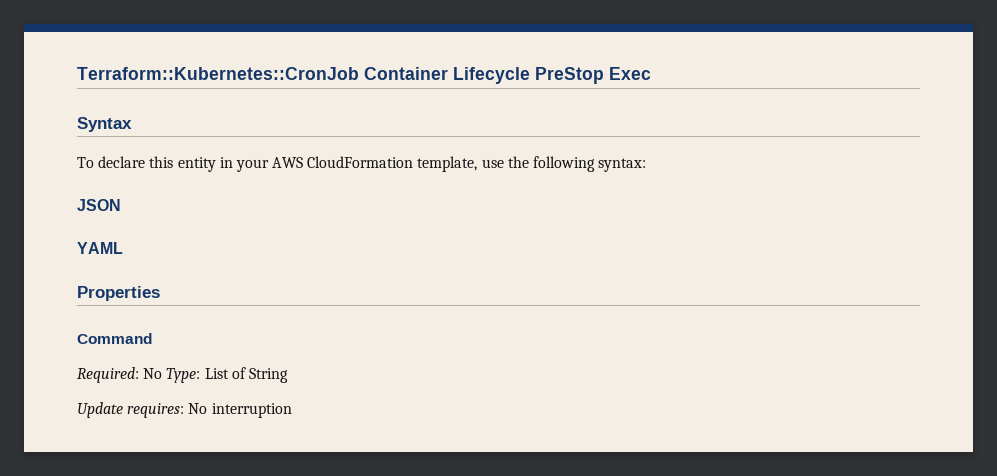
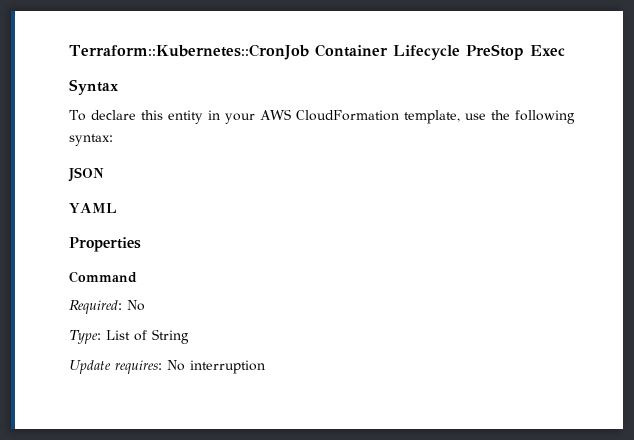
- Required: No Type: List of String
+ Required: No
+ Type: List of String

